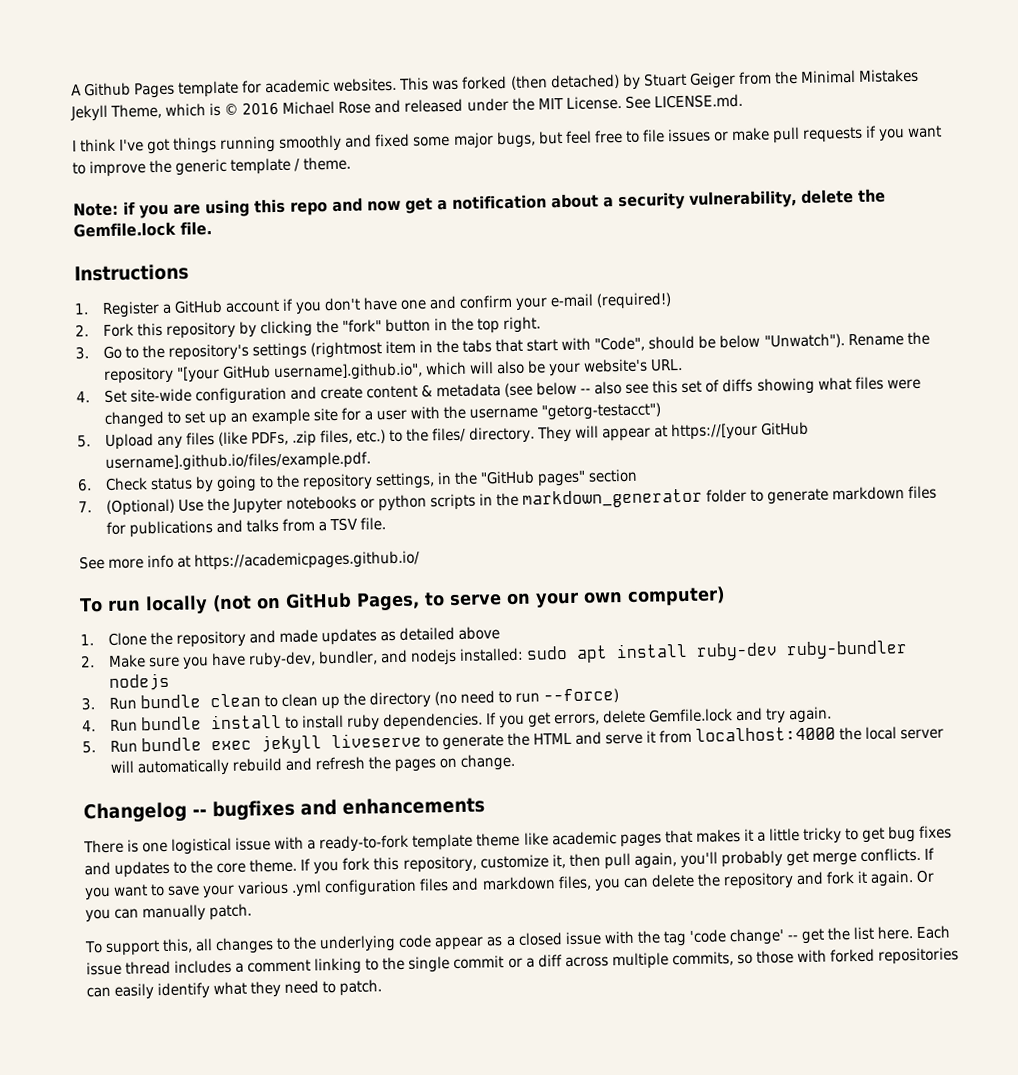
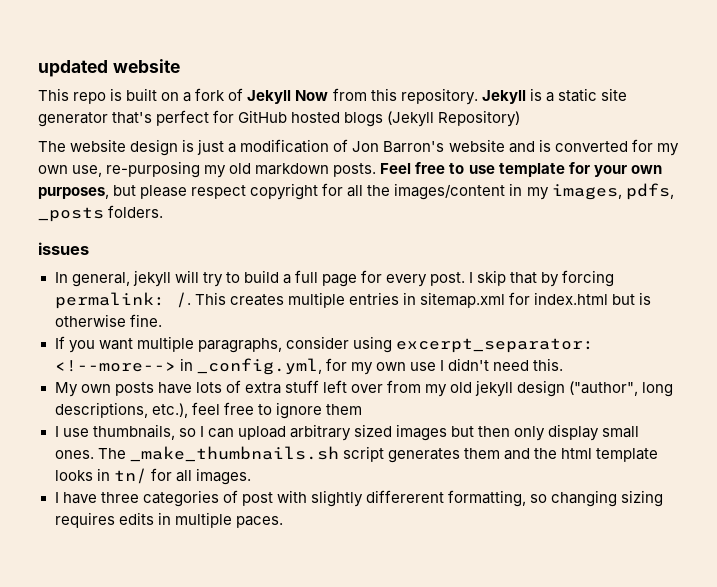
- A Github Pages template for academic websites. This was forked (then detached) by Stuart Geiger from the Minimal Mistakes Jekyll Theme, which is © 2016 Michael Rose and released under the MIT License. See LICENSE.md.
- I think I've got things running smoothly and fixed some major bugs, but feel free to file issues or make pull requests if you want to improve the generic template / theme.
- Note: if you are using this repo and now get a notification about a security vulnerability, delete the Gemfile.lock file.
- Instructions
- 1. Register a GitHub account if you don't have one and confirm your e-mail (required!)
- 2. Fork this repository by clicking the "fork" button in the top right.
- 3. Go to the repository's settings (rightmost item in the tabs that start with "Code", should be below "Unwatch"). Rename the repository "[your GitHub username].github.io", which will also be your website's URL.
- 4. Set site-wide configuration and create content & metadata (see below -- also see this set of diffs showing what files were changed to set up an example site for a user with the username "getorg-testacct")
- 5. Upload any files (like PDFs, .zip files, etc.) to the files/ directory. They will appear at https://[your GitHub username].github.io/files/example.pdf.
- 6. Check status by going to the repository settings, in the "GitHub pages" section
- 7. (Optional) Use the Jupyter notebooks or python scripts in the markdown_generator folder to generate markdown files for publications and talks from a TSV file.
- See more info at https://academicpages.github.io/
- To run locally (not on GitHub Pages, to serve on your own computer)
- 1. Clone the repository and made updates as detailed above
- 2. Make sure you have ruby-dev, bundler, and nodejs installed: sudo apt install ruby-dev ruby-bundler nodejs
- 3. Run bundle clean to clean up the directory (no need to run --force)
- 4. Run bundle install to install ruby dependencies. If you get errors, delete Gemfile.lock and try again.
- 5. Run bundle exec jekyll liveserve to generate the HTML and serve it from localhost:4000 the local server will automatically rebuild and refresh the pages on change.
- Changelog -- bugfixes and enhancements
- There is one logistical issue with a ready-to-fork template theme like academic pages that makes it a little tricky to get bug fixes and updates to the core theme. If you fork this repository, customize it, then pull again, you'll probably get merge conflicts. If you want to save your various .yml configuration files and markdown files, you can delete the repository and fork it again. Or you can manually patch.
- To support this, all changes to the underlying code appear as a closed issue with the tag 'code change' -- get the list here. Each issue thread includes a comment linking to the single commit or a diff across multiple commits, so those with forked repositories can easily identify what they need to patch.
+ updated website
+ This repo is built on a fork of Jekyll Now from this repository. Jekyll is a static site generator that's perfect for GitHub hosted blogs (Jekyll Repository)
+ The website design is just a modification of Jon Barron's website and is converted for my own use, re-purposing my old markdown posts. Feel free to use template for your own purposes, but please respect copyright for all the images/content in my images, pdfs, _posts folders.
+ issues
+ In general, jekyll will try to build a full page for every post. I skip that by forcing permalink: /. This creates multiple entries in sitemap.xml for index.html but is otherwise fine.
+ If you want multiple paragraphs, consider using excerpt_separator: <!--more--> in _config.yml, for my own use I didn't need this.
+ My own posts have lots of extra stuff left over from my old jekyll design ("author", long descriptions, etc.), feel free to ignore them
+ I use thumbnails, so I can upload arbitrary sized images but then only display small ones. The _make_thumbnails.sh script generates them and the html template looks in tn/ for all images.
+ I have three categories of post with slightly differerent formatting, so changing sizing requires edits in multiple paces.

